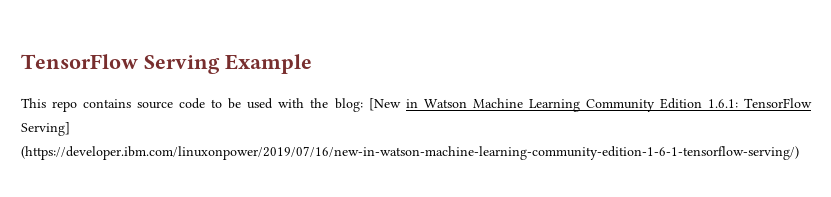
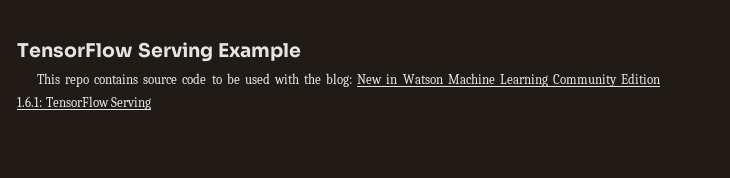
- This repo contains source code to be used with the blog: [New in Watson Machine Learning Community Edition 1.6.1: TensorFlow Serving] (https://developer.ibm.com/linuxonpower/2019/07/16/new-in-watson-machine-learning-community-edition-1-6-1-tensorflow-serving/)
+ This repo contains source code to be used with the blog: New in Watson Machine Learning Community Edition 1.6.1: TensorFlow Serving

